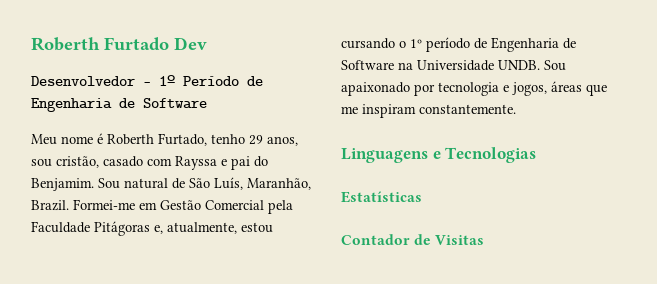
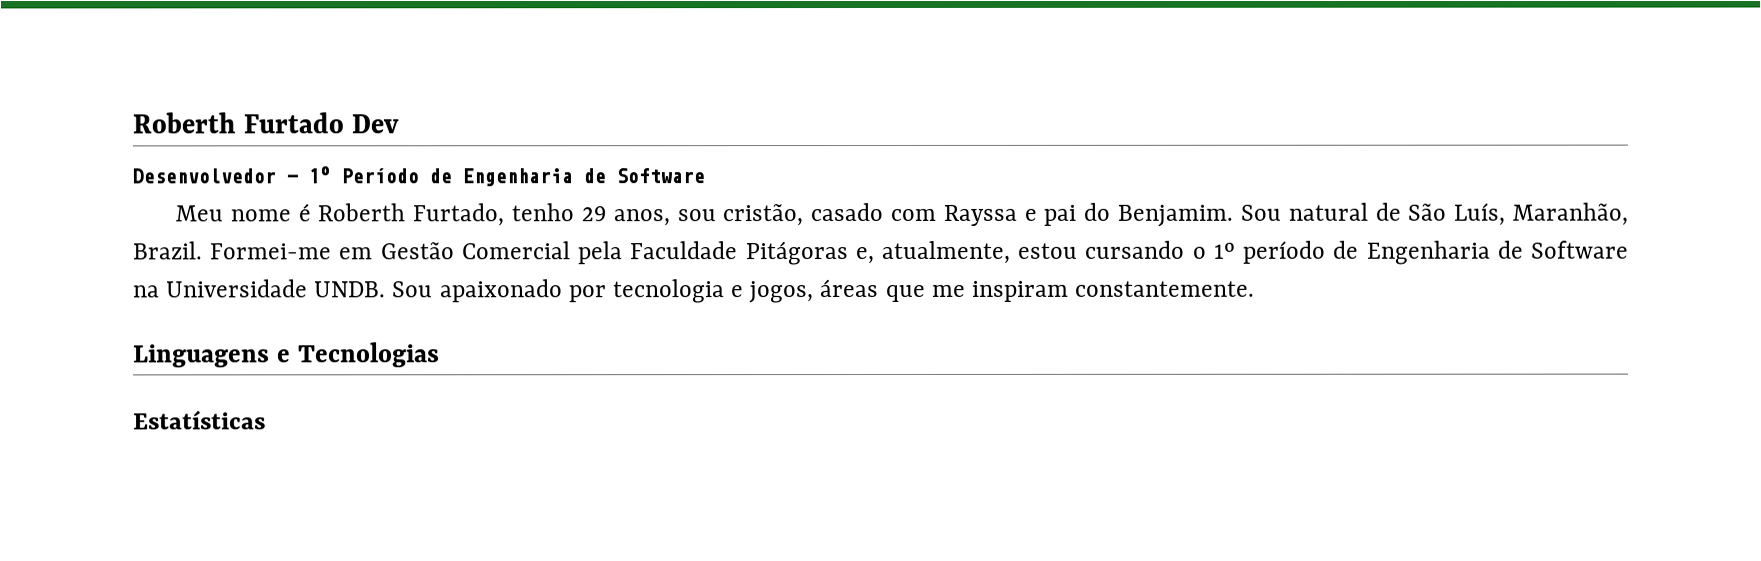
- Contador de Visitas

